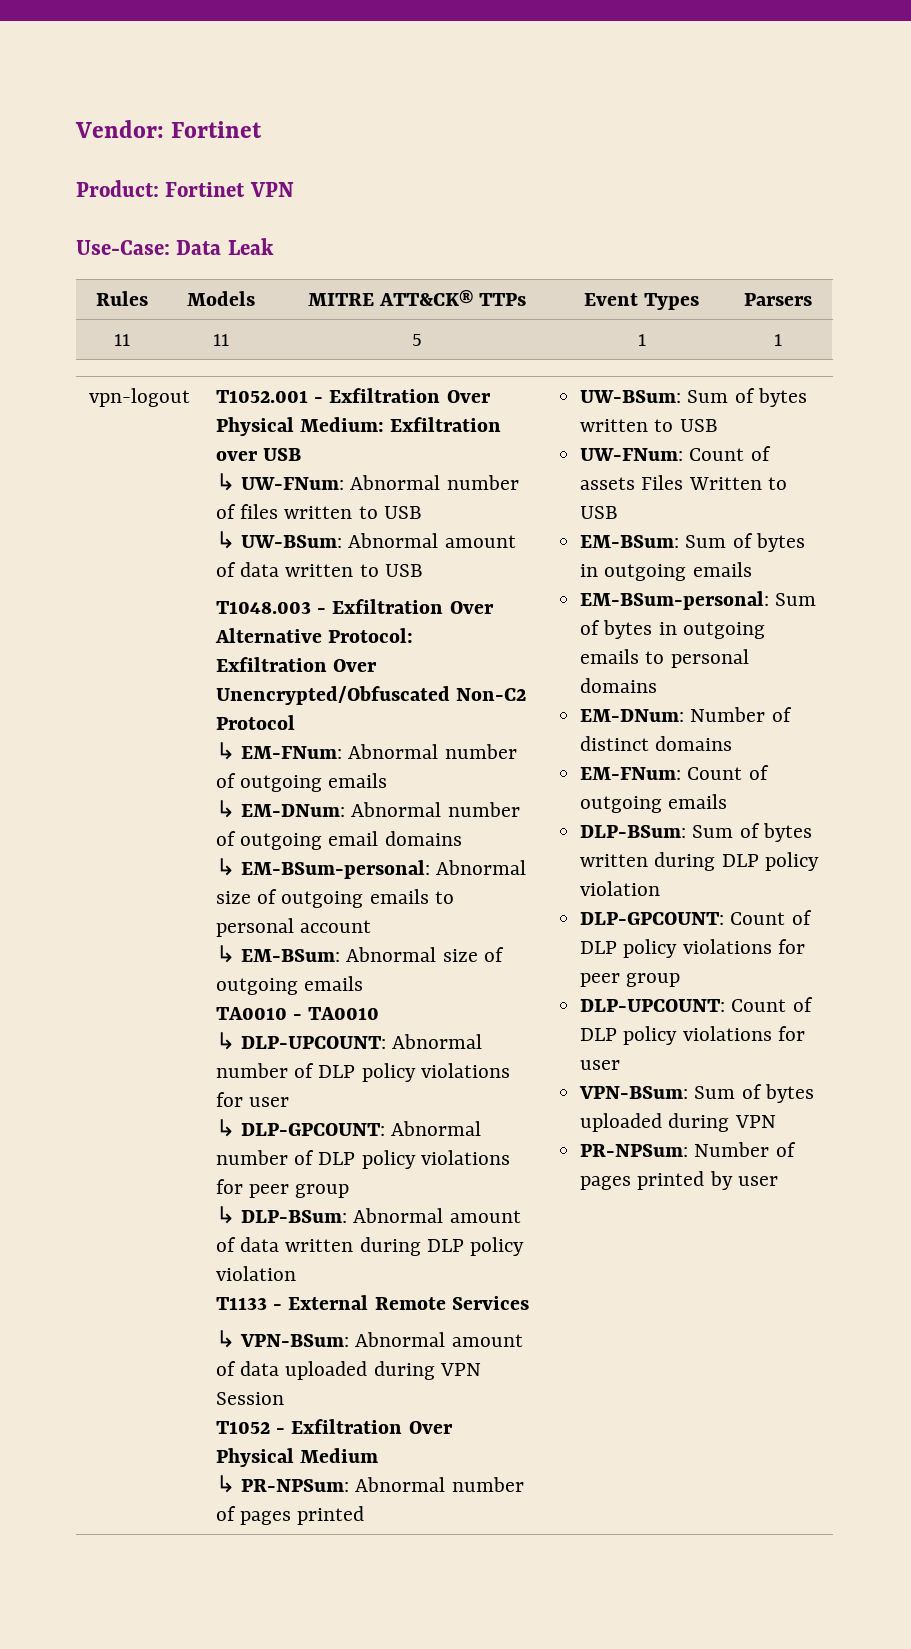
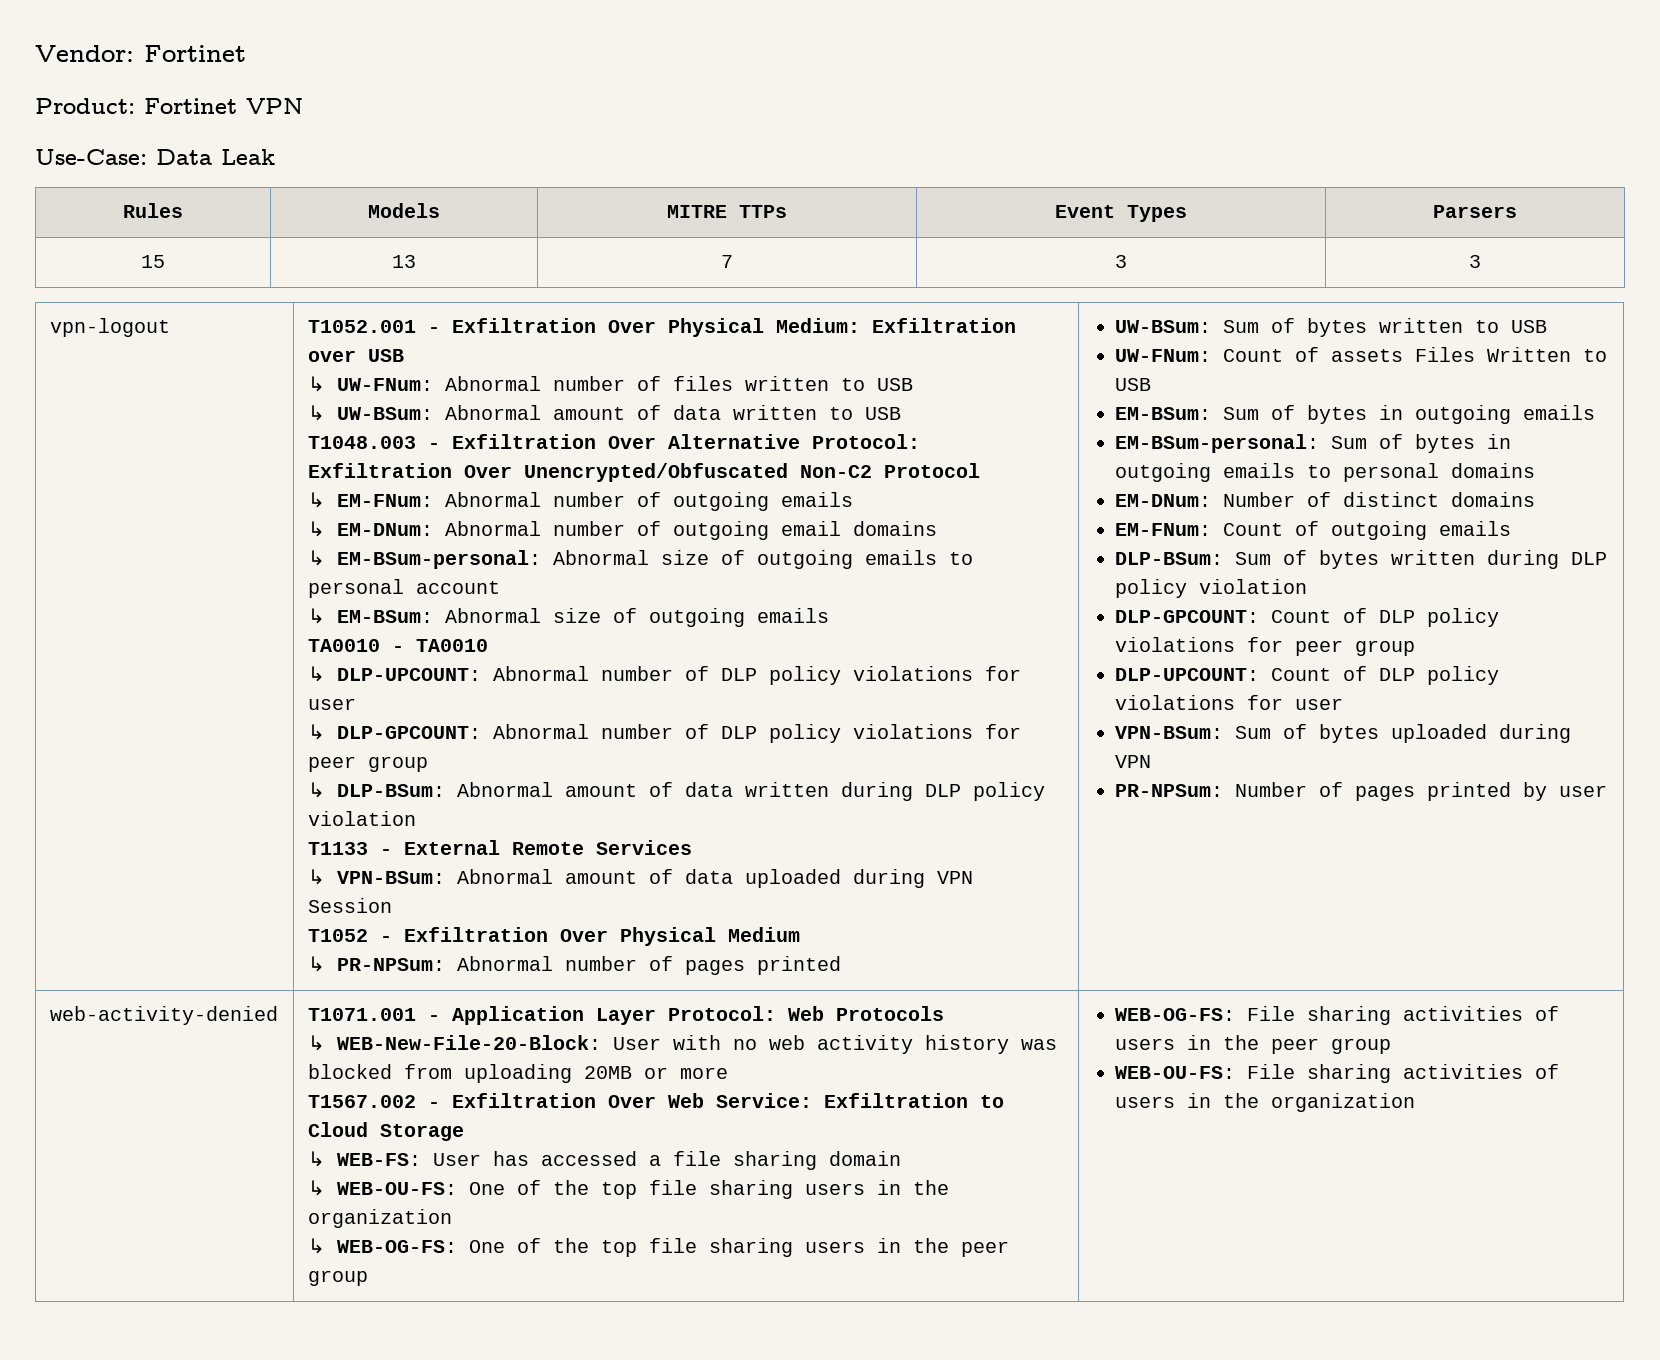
- Rules | Models | MITRE ATT&CK® TTPs | Event Types | Parsers
+ Rules | Models | MITRE TTPs | Event Types | Parsers
- 11 | 11 | 5 | 1 | 1
+ 15 | 13 | 7 | 3 | 3
+ web-activity-denied | T1071.001 - Application Layer Protocol: Web Protocols
+ ↳ WEB-New-File-20-Block: User with no web activity history was blocked from uploading 20MB or more
+ T1567.002 - Exfiltration Over Web Service: Exfiltration to Cloud Storage
+ ↳ WEB-FS: User has accessed a file sharing domain
+ ↳ WEB-OU-FS: One of the top file sharing users in the organization
+ ↳ WEB-OG-FS: One of the top file sharing users in the peer group | WEB-OG-FS: File sharing activities of users in the peer group
+ WEB-OU-FS: File sharing activities of users in the organization

